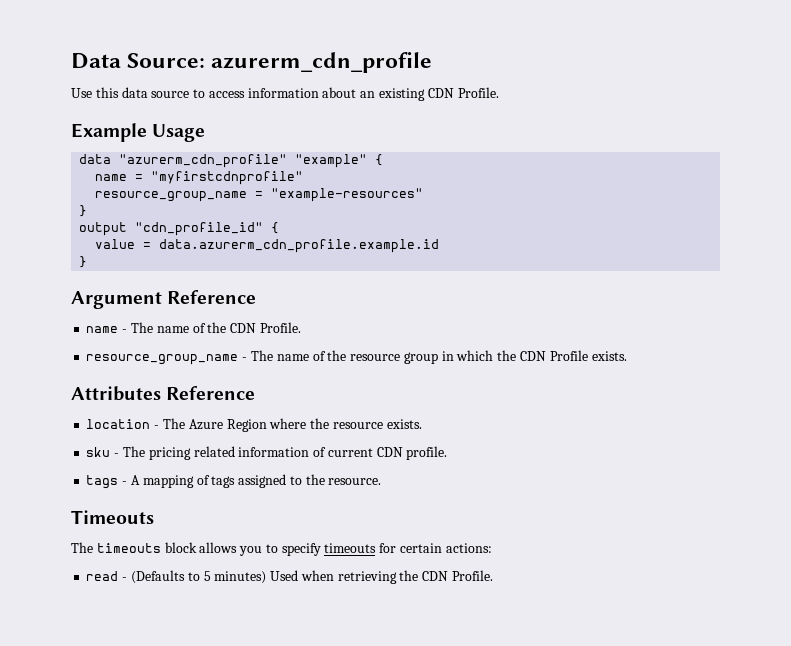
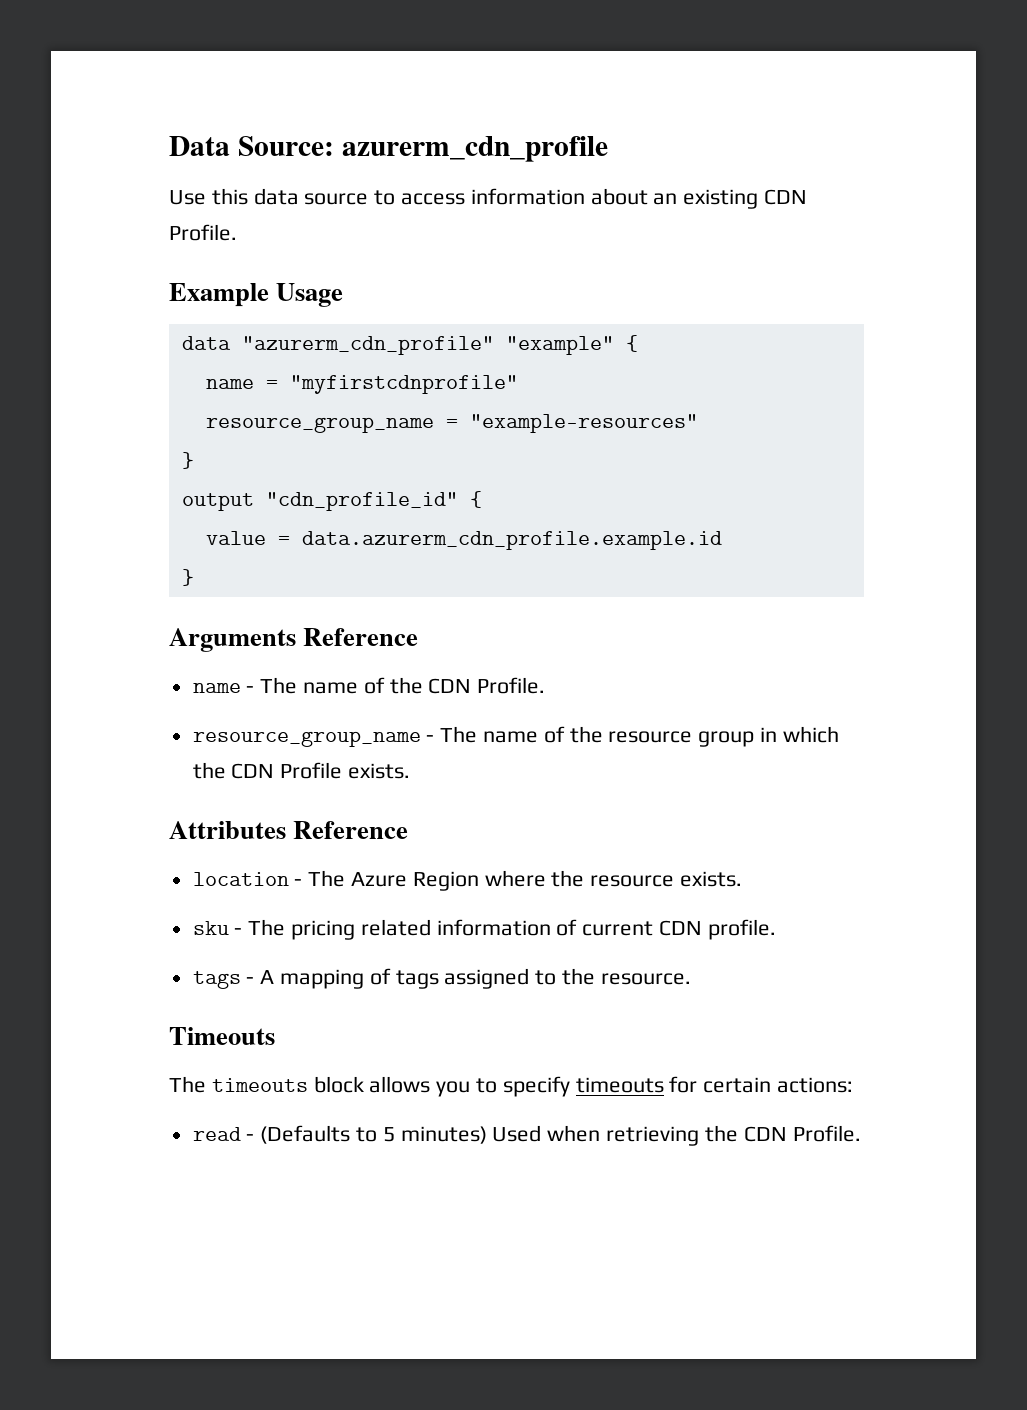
- Argument Reference
+ Arguments Reference

